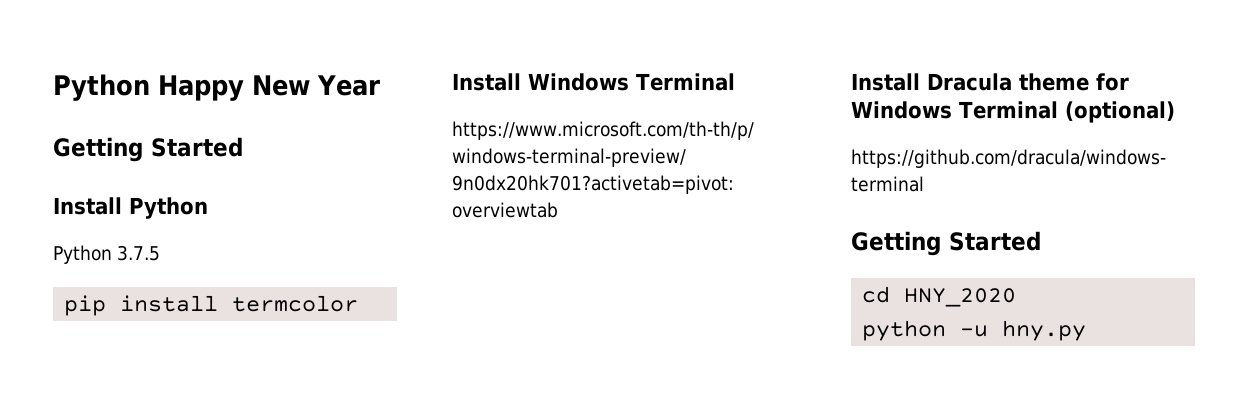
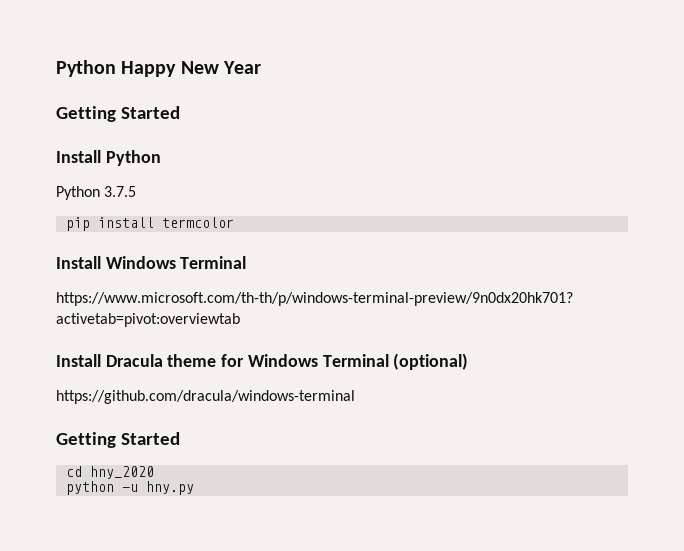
- cd HNY_2020
+ cd hny_2020

